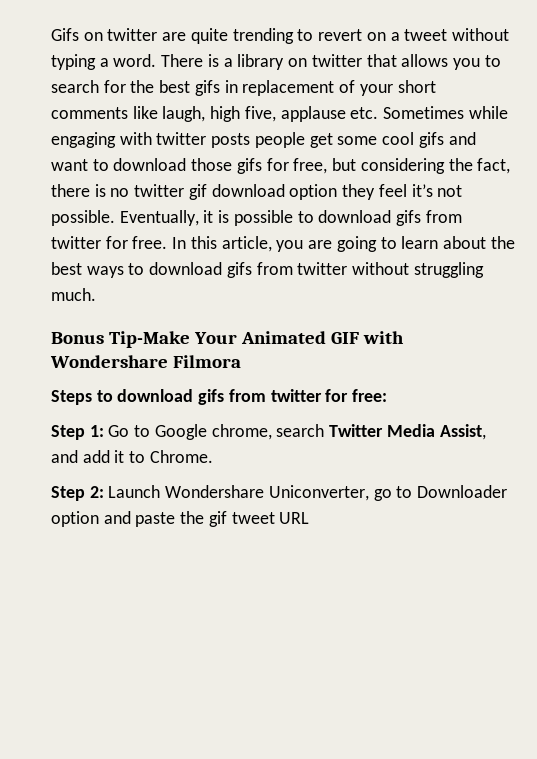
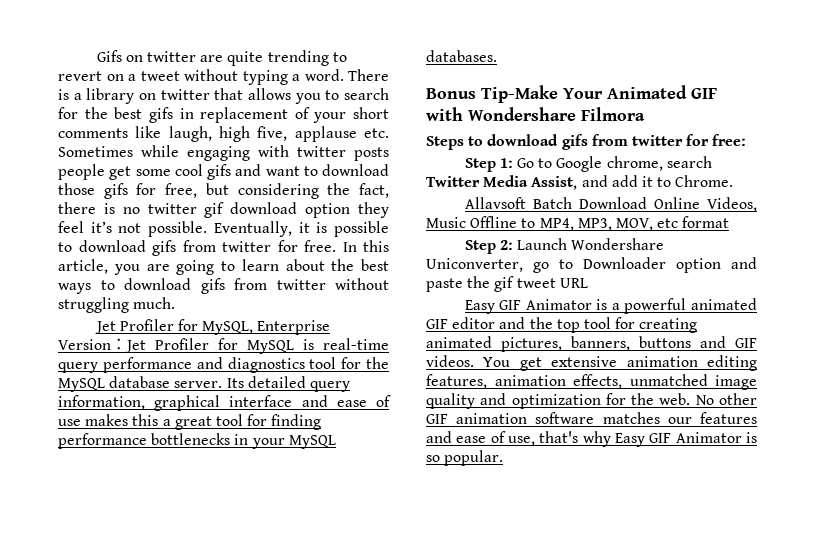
+ Jet Profiler for MySQL, Enterprise Version：Jet Profiler for MySQL is real-time query performance and diagnostics tool for the MySQL database server. Its detailed query information, graphical interface and ease of use makes this a great tool for finding performance bottlenecks in your MySQL databases.
+ Allavsoft Batch Download Online Videos, Music Offline to MP4, MP3, MOV, etc format
+ Easy GIF Animator is a powerful animated GIF editor and the top tool for creating animated pictures, banners, buttons and GIF videos. You get extensive animation editing features, animation effects, unmatched image quality and optimization for the web. No other GIF animation software matches our features and ease of use, that's why Easy GIF Animator is so popular.

